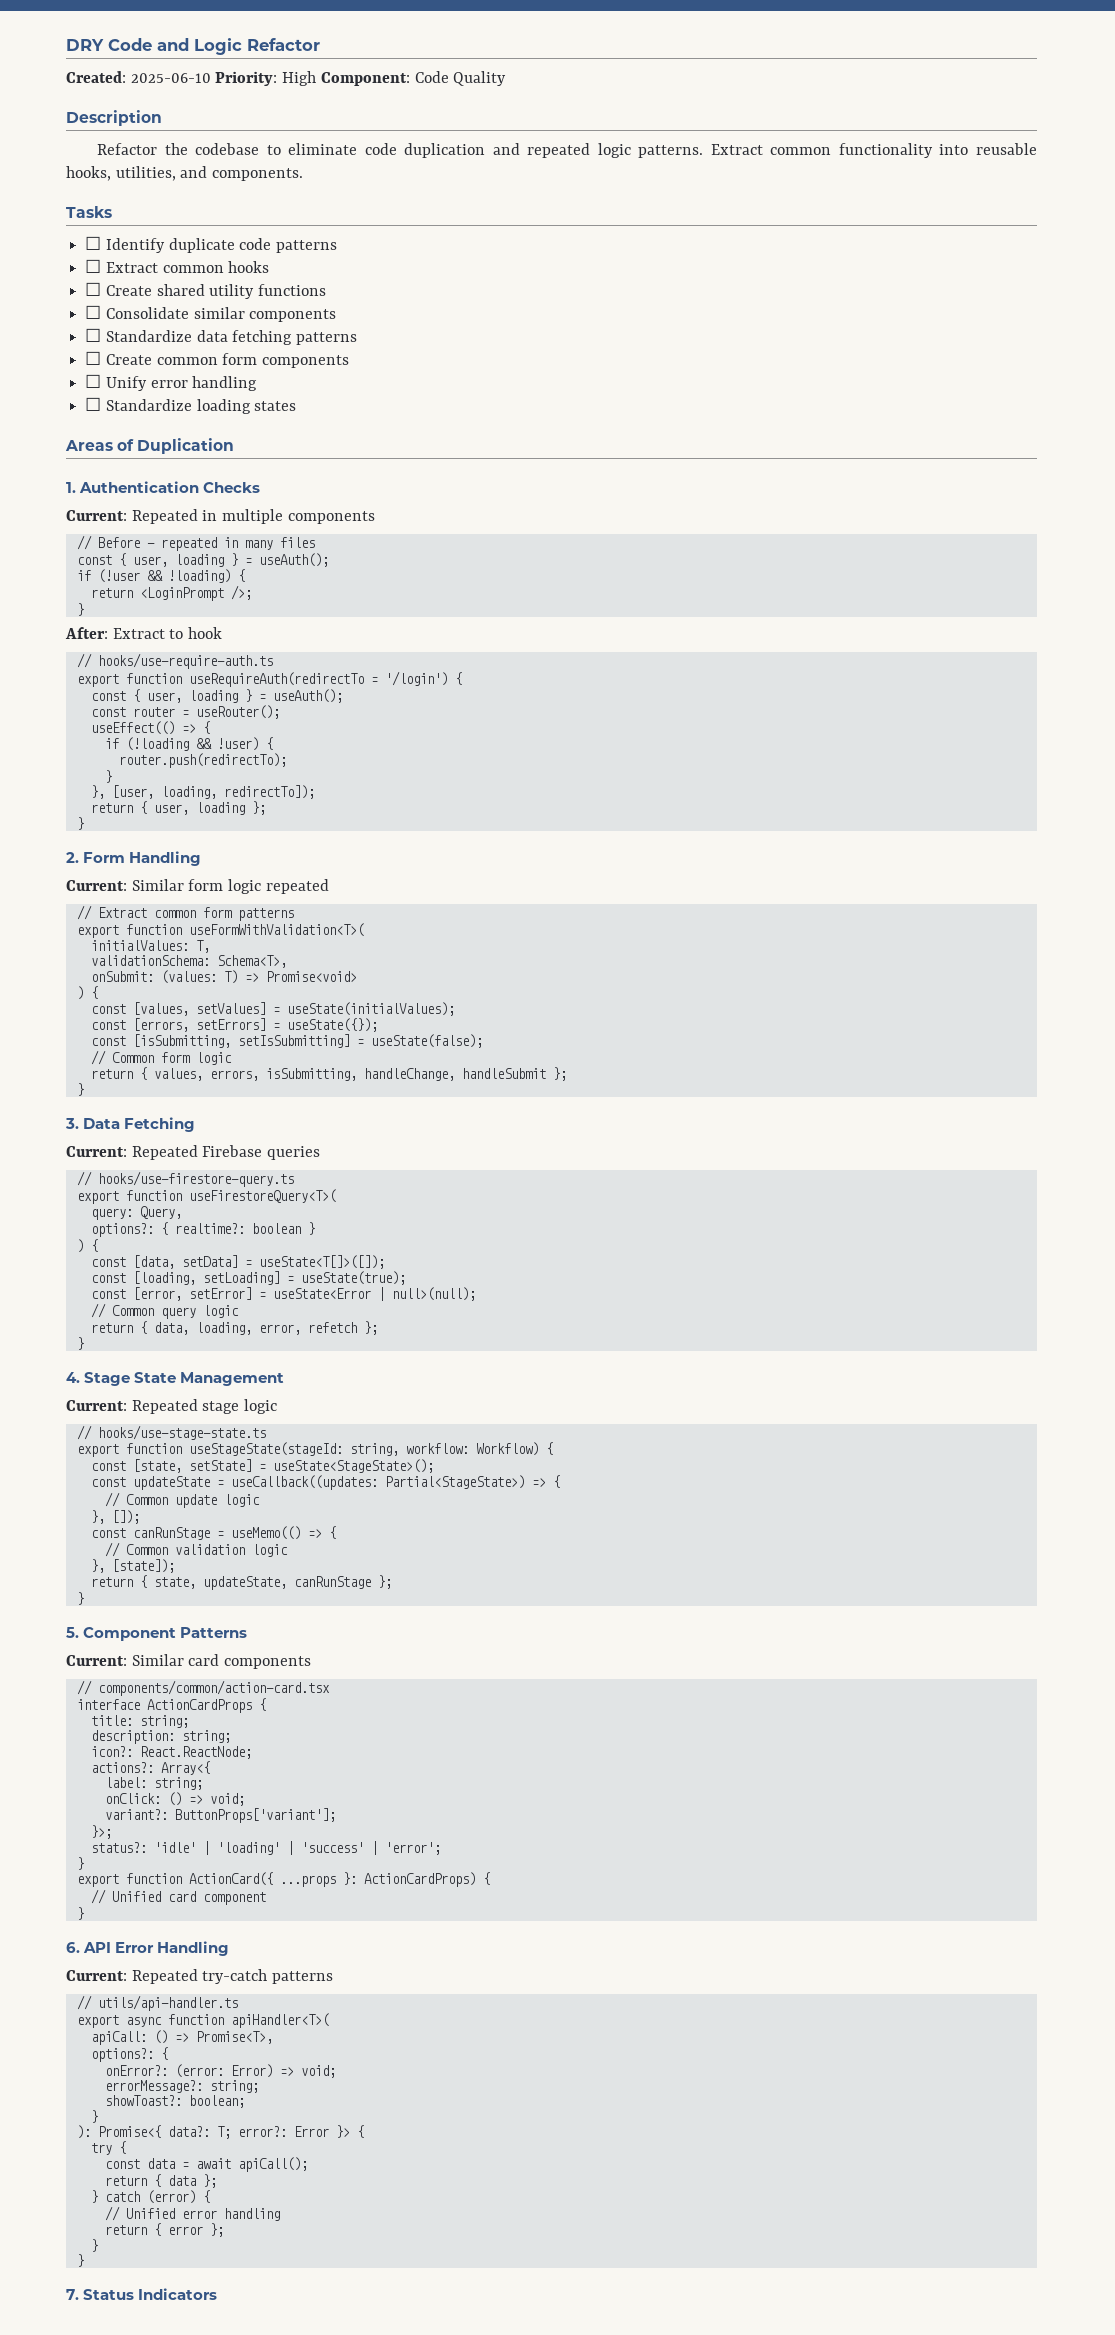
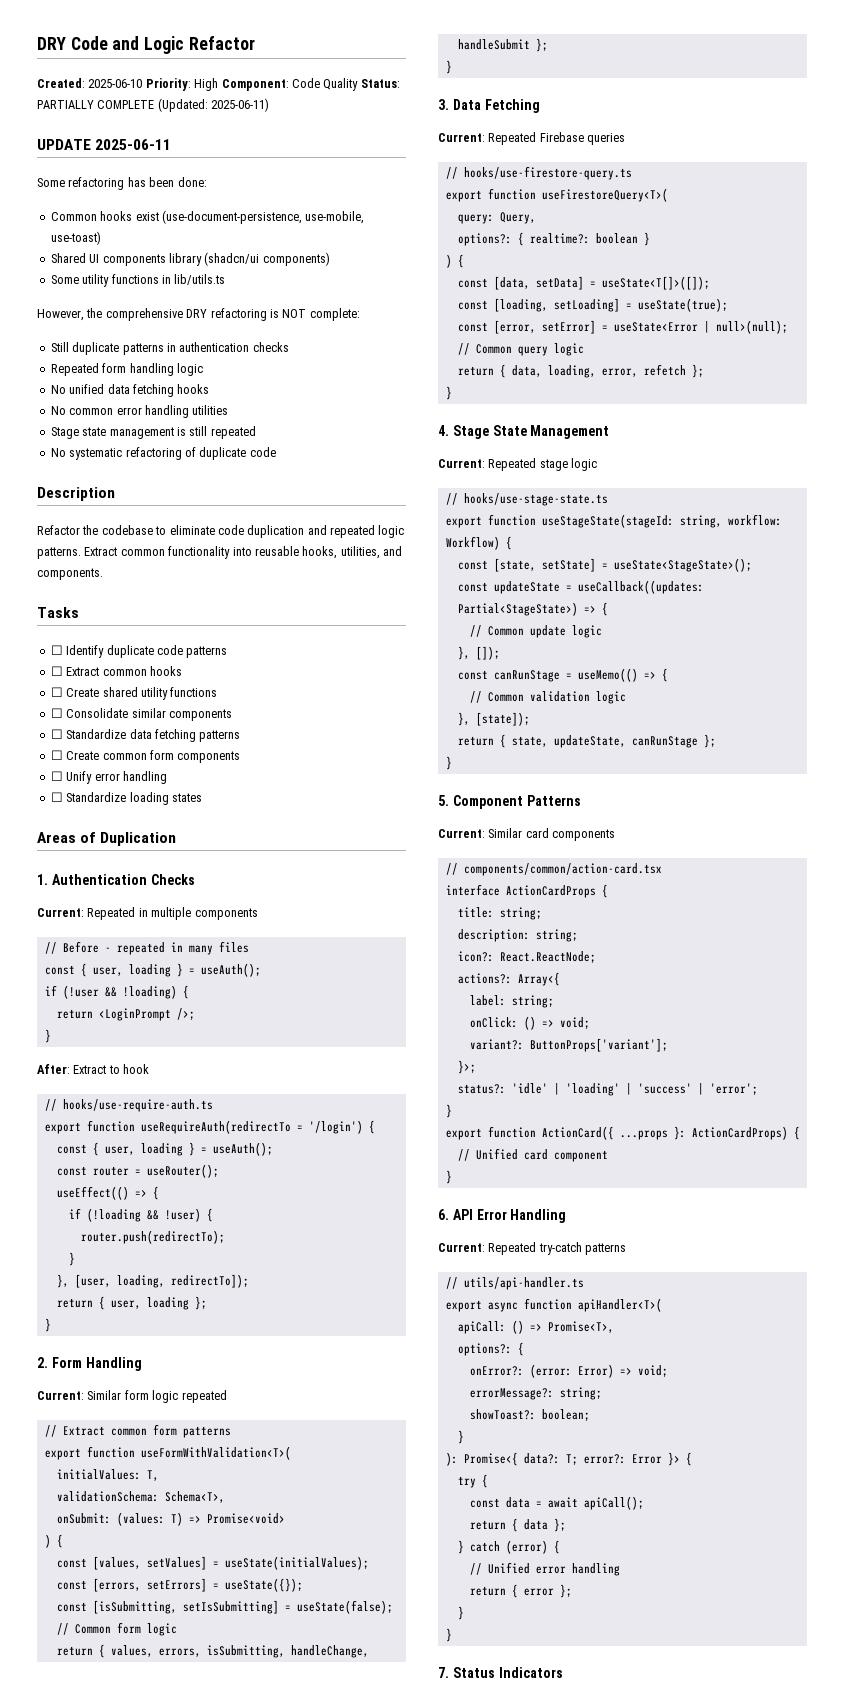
- Created: 2025-06-10 Priority: High Component: Code Quality
+ Created: 2025-06-10 Priority: High Component: Code Quality Status: PARTIALLY COMPLETE (Updated: 2025-06-11)
+ UPDATE 2025-06-11
+ Some refactoring has been done:
+ Common hooks exist (use-document-persistence, use-mobile, use-toast)
+ Shared UI components library (shadcn/ui components)
+ Some utility functions in lib/utils.ts
+ However, the comprehensive DRY refactoring is NOT complete:
+ Still duplicate patterns in authentication checks
+ Repeated form handling logic
+ No unified data fetching hooks
+ No common error handling utilities
+ Stage state management is still repeated
+ No systematic refactoring of duplicate code

